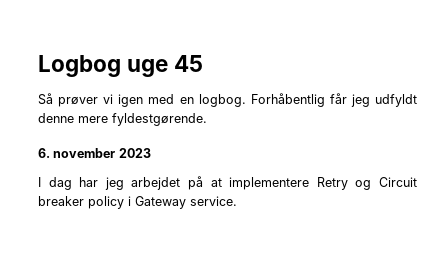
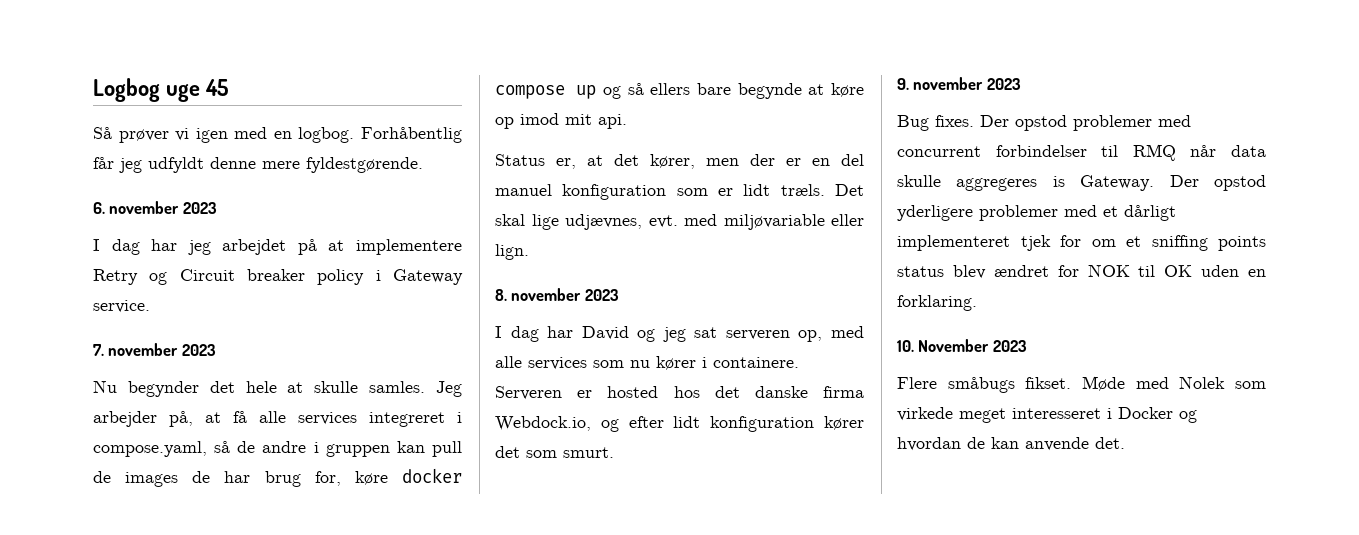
+ 7. november 2023
+ Nu begynder det hele at skulle samles. Jeg arbejder på, at få alle services integreret i compose.yaml, så de andre i gruppen kan pull de images de har brug for, køre docker compose up og så ellers bare begynde at køre op imod mit api.
+ Status er, at det kører, men der er en del manuel konfiguration som er lidt træls. Det skal lige udjævnes, evt. med miljøvariable eller lign.
+ 8. november 2023
+ I dag har David og jeg sat serveren op, med alle services som nu kører i containere. Serveren er hosted hos det danske firma Webdock.io, og efter lidt konfiguration kører det som smurt.
+ 9. november 2023
+ Bug fixes. Der opstod problemer med concurrent forbindelser til RMQ når data skulle aggregeres is Gateway. Der opstod yderligere problemer med et dårligt implementeret tjek for om et sniffing points status blev ændret for NOK til OK uden en forklaring.
+ 10. November 2023
+ Flere småbugs fikset. Møde med Nolek som virkede meget interesseret i Docker og hvordan de kan anvende det.

